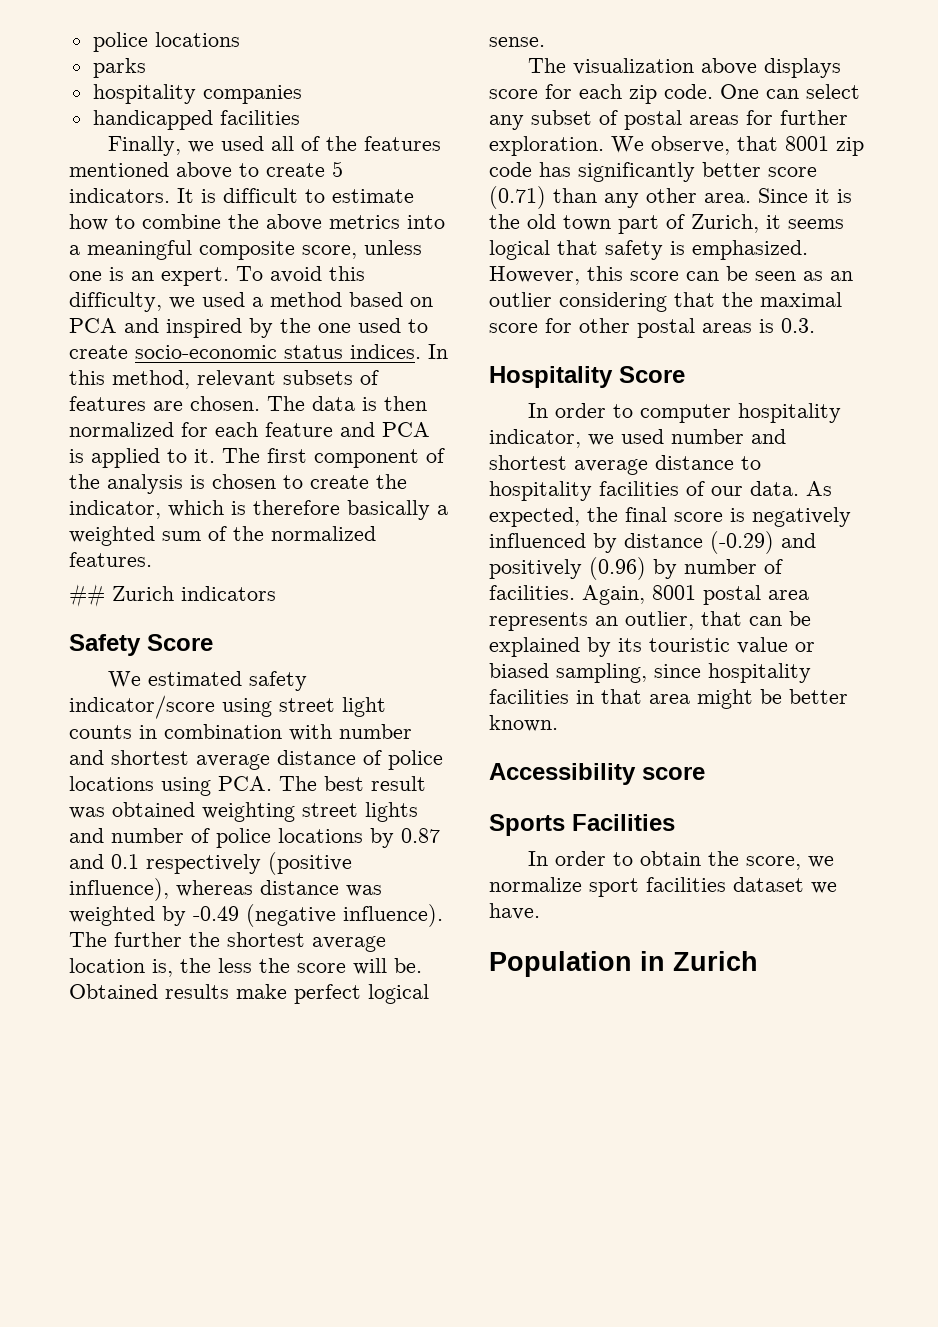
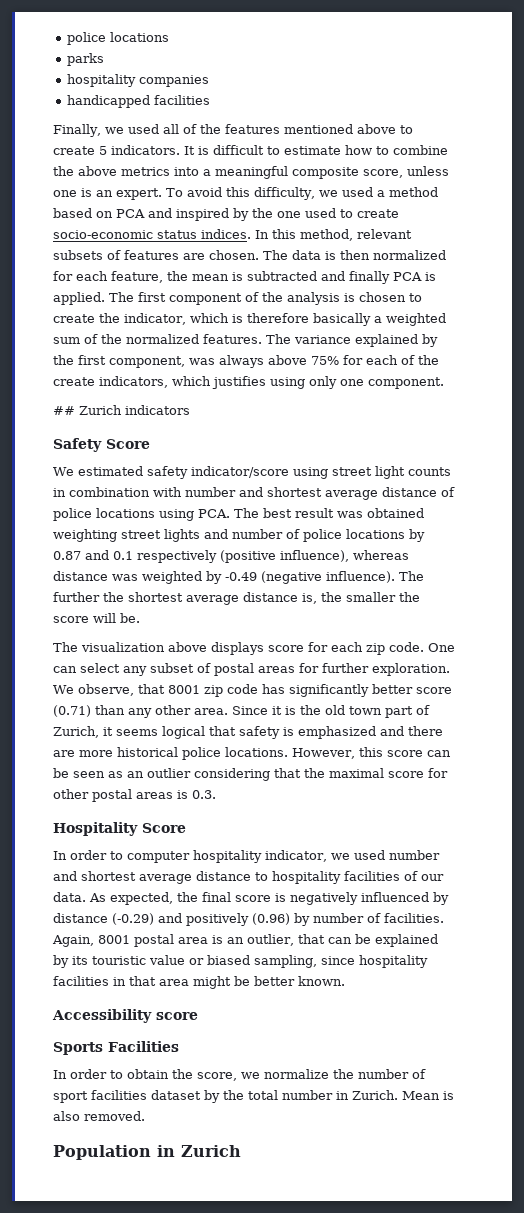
- The data is then normalized for each feature and PCA is applied to it.
+ The data is then normalized for each feature, the mean is subtracted and finally PCA is applied.
+ The variance explained by the first component, was always above 75% for each of the create indicators, which justifies using only one component.
- The further the shortest average location is, the less the score will be. Obtained results make perfect logical sense.
+ The further the shortest average distance is, the smaller the score will be.
- Since it is the old town part of Zurich, it seems logical that safety is emphasized.
+ Since it is the old town part of Zurich, it seems logical that safety is emphasized and there are more historical police locations.
- Again, 8001 postal area represents an outlier, that can be explained by its touristic value or biased sampling, since hospitality facilities in that area might be better known.
+ Again, 8001 postal area is an outlier, that can be explained by its touristic value or biased sampling, since hospitality facilities in that area might be better known.
- In order to obtain the score, we normalize sport facilities dataset we have.
+ In order to obtain the score, we normalize the number of sport facilities dataset by the total number in Zurich. Mean is also removed.

